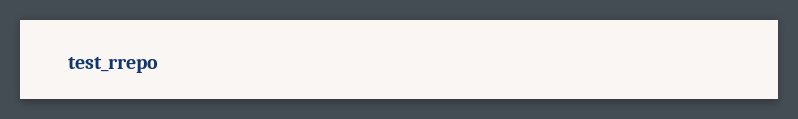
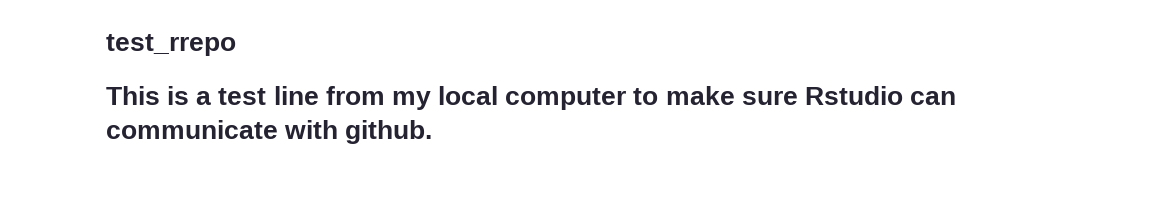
+ This is a test line from my local computer to make sure Rstudio can communicate with github.

